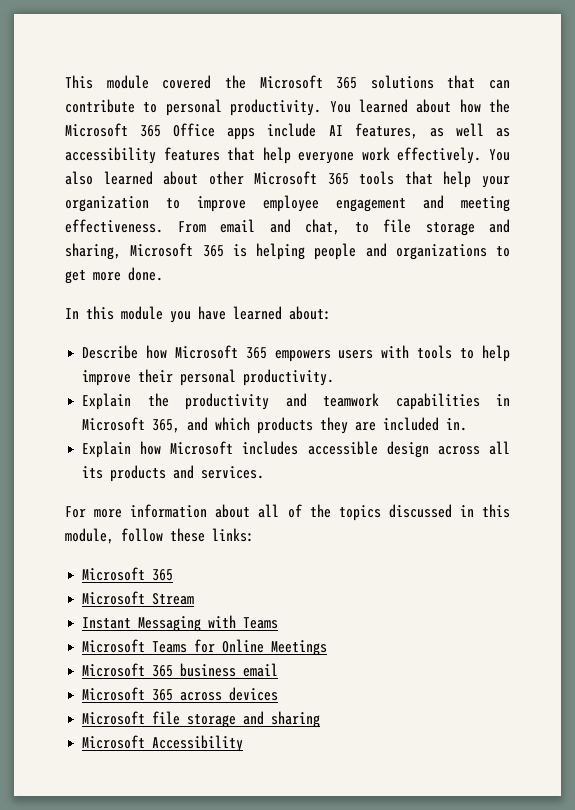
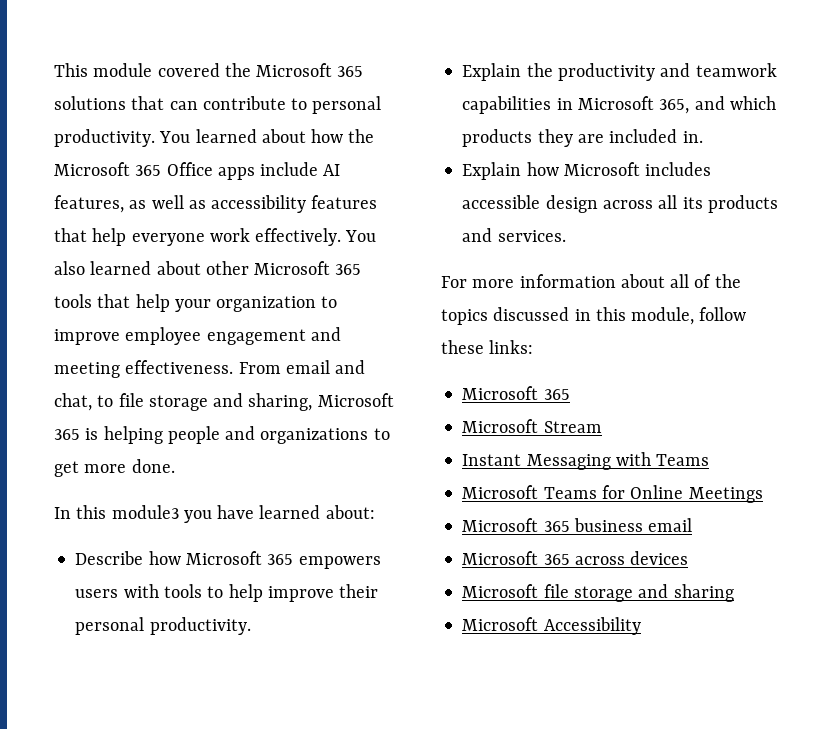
- In this module you have learned about:
+ In this module3 you have learned about:

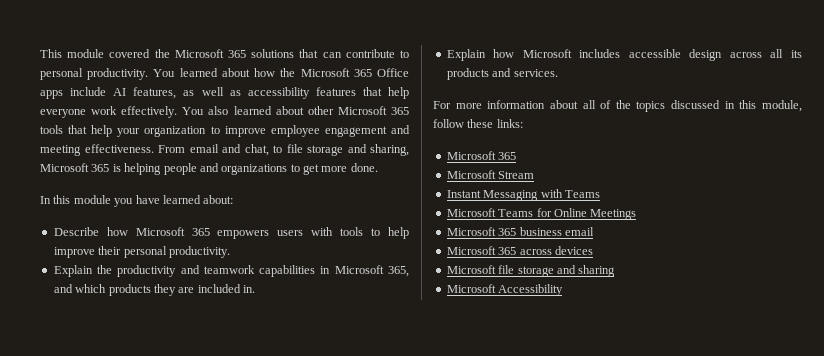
- In this module3 you have learned about:
+ In this module you have learned about:

